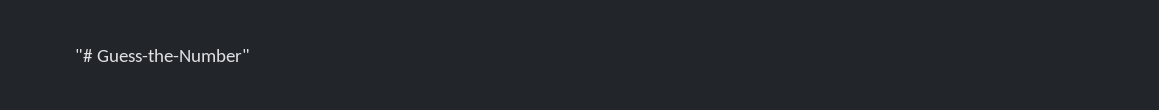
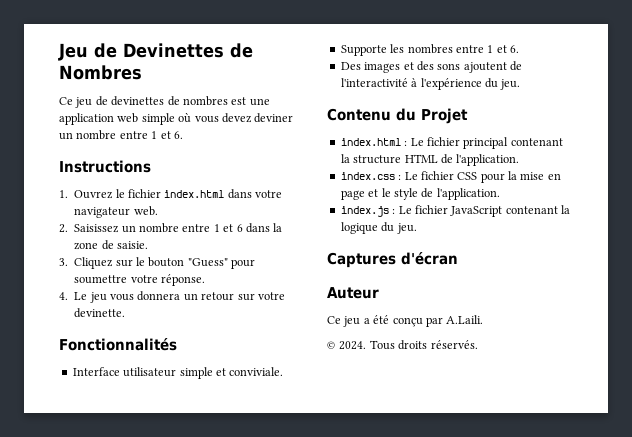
- "# Guess-the-Number"
+ Jeu de Devinettes de Nombres
+ Ce jeu de devinettes de nombres est une application web simple où vous devez deviner un nombre entre 1 et 6.
+ Instructions
+ 1. Ouvrez le fichier index.html dans votre navigateur web.
+ 2. Saisissez un nombre entre 1 et 6 dans la zone de saisie.
+ 3. Cliquez sur le bouton "Guess" pour soumettre votre réponse.
+ 4. Le jeu vous donnera un retour sur votre devinette.
+ Fonctionnalités
+ Interface utilisateur simple et conviviale.
+ Supporte les nombres entre 1 et 6.
+ Des images et des sons ajoutent de l'interactivité à l'expérience du jeu.
+ Contenu du Projet
+ index.html : Le fichier principal contenant la structure HTML de l'application.
+ index.css : Le fichier CSS pour la mise en page et le style de l'application.
+ index.js : Le fichier JavaScript contenant la logique du jeu.
+ Captures d'écran
+ Auteur
+ Ce jeu a été conçu par A.Laili.
+ © 2024. Tous droits réservés.

